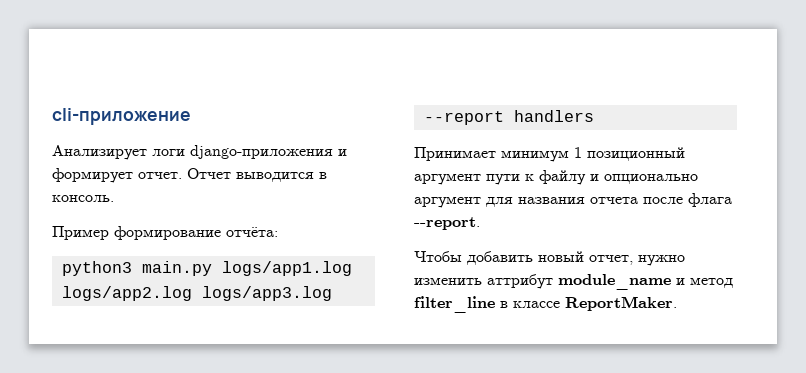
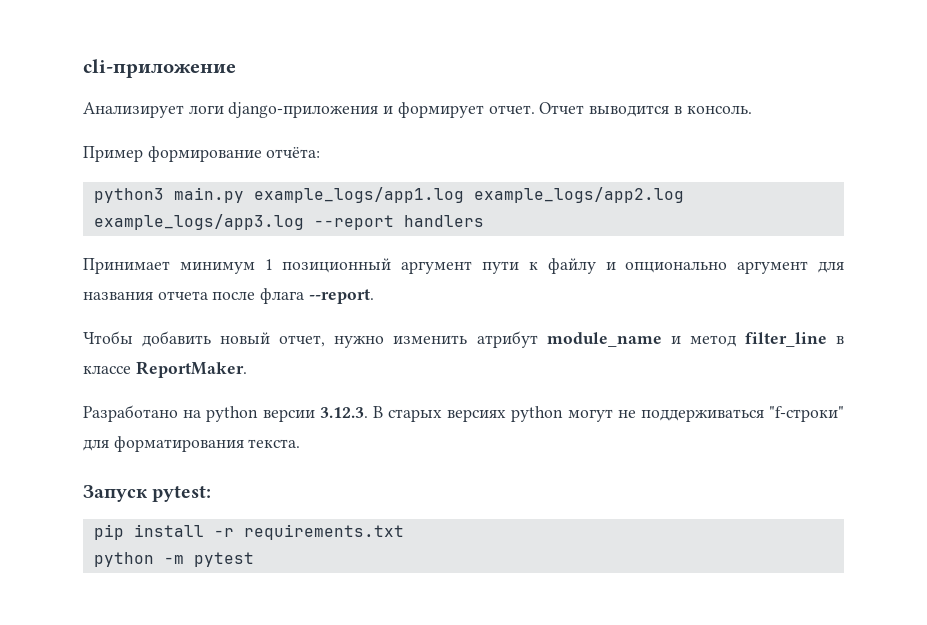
- python3 main.py logs/app1.log logs/app2.log logs/app3.log --report handlers
+ python3 main.py example_logs/app1.log example_logs/app2.log example_logs/app3.log --report handlers
- Чтобы добавить новый отчет, нужно изменить аттрибут module_name и метод filter_line в классе ReportMaker.
+ Чтобы добавить новый отчет, нужно изменить атрибут module_name и метод filter_line в классе ReportMaker.
+ Разработано на python версии 3.12.3. В старых версиях python могут не поддерживаться "f-строки" для форматирования текста.
+ Запуск pytest:
+ pip install -r requirements.txt
+ python -m pytest

